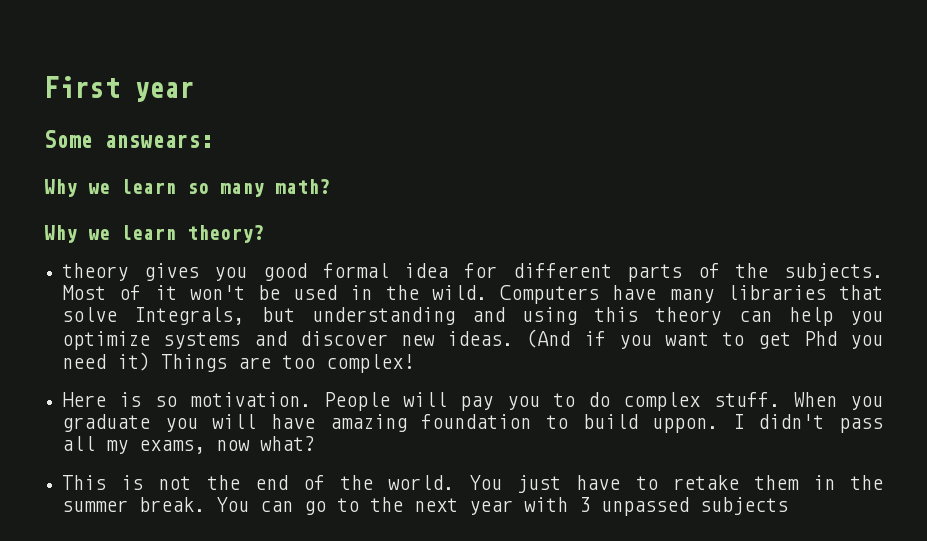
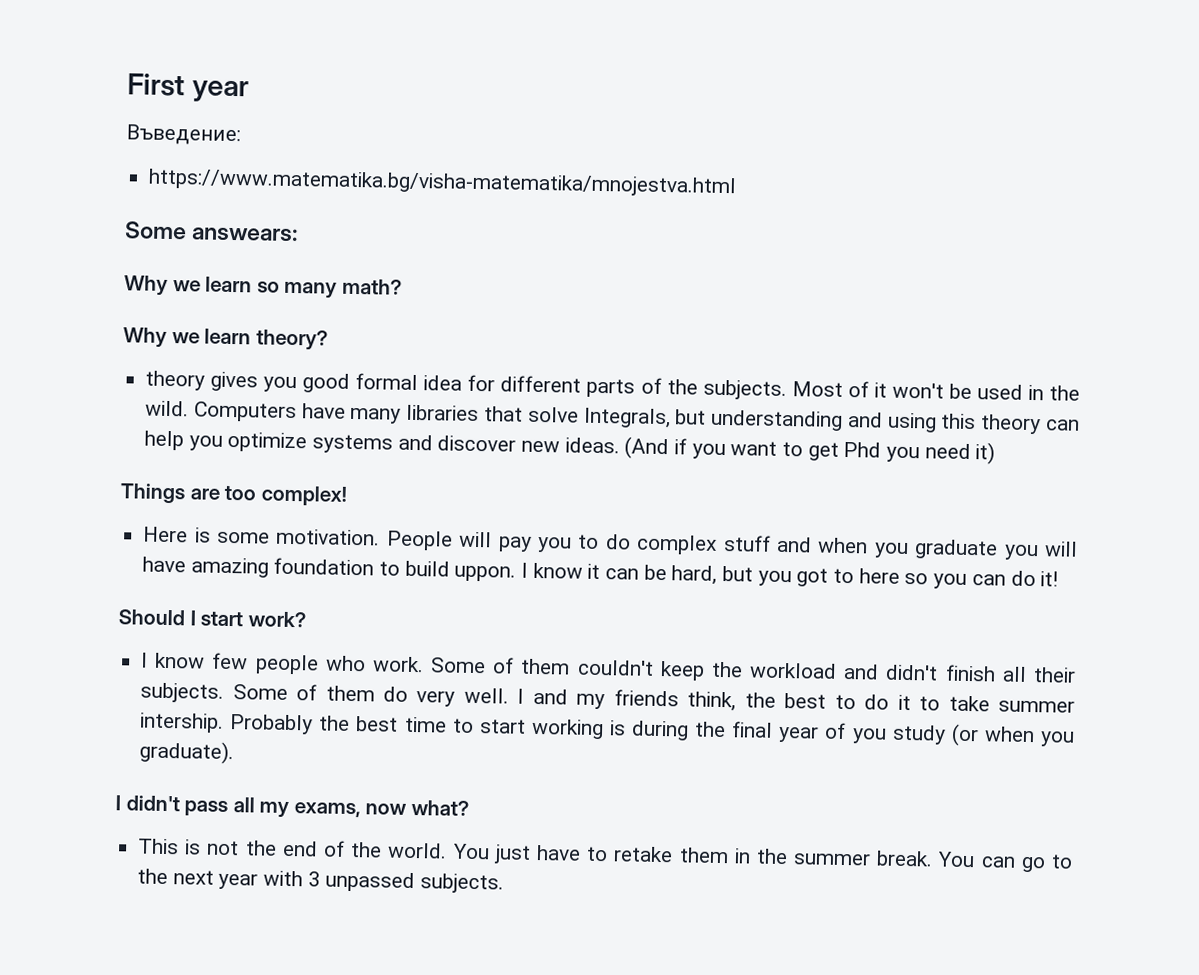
+ Въведение:
+ https://www.matematika.bg/visha-matematika/mnojestva.html
- (And if you want to get Phd you need it) Things are too complex!
+ (And if you want to get Phd you need it)
+ Things are too complex!
- Here is so motivation.
+ Here is some motivation.
- People will pay you to do complex stuff. When you graduate you will have amazing foundation to build uppon.
+ People will pay you to do complex stuff and when you graduate you will have amazing foundation to build uppon.
+ I know it can be hard, but you got to here so you can do it!
+ Should I start work?
+ I know few people who work. Some of them couldn't keep the workload and didn't finish all their subjects. Some of them do very well. I and my friends think, the best to do it to take summer intership. Probably the best time to start working is during the final year of you study (or when you graduate).
- You can go to the next year with 3 unpassed subjects
+ You can go to the next year with 3 unpassed subjects.

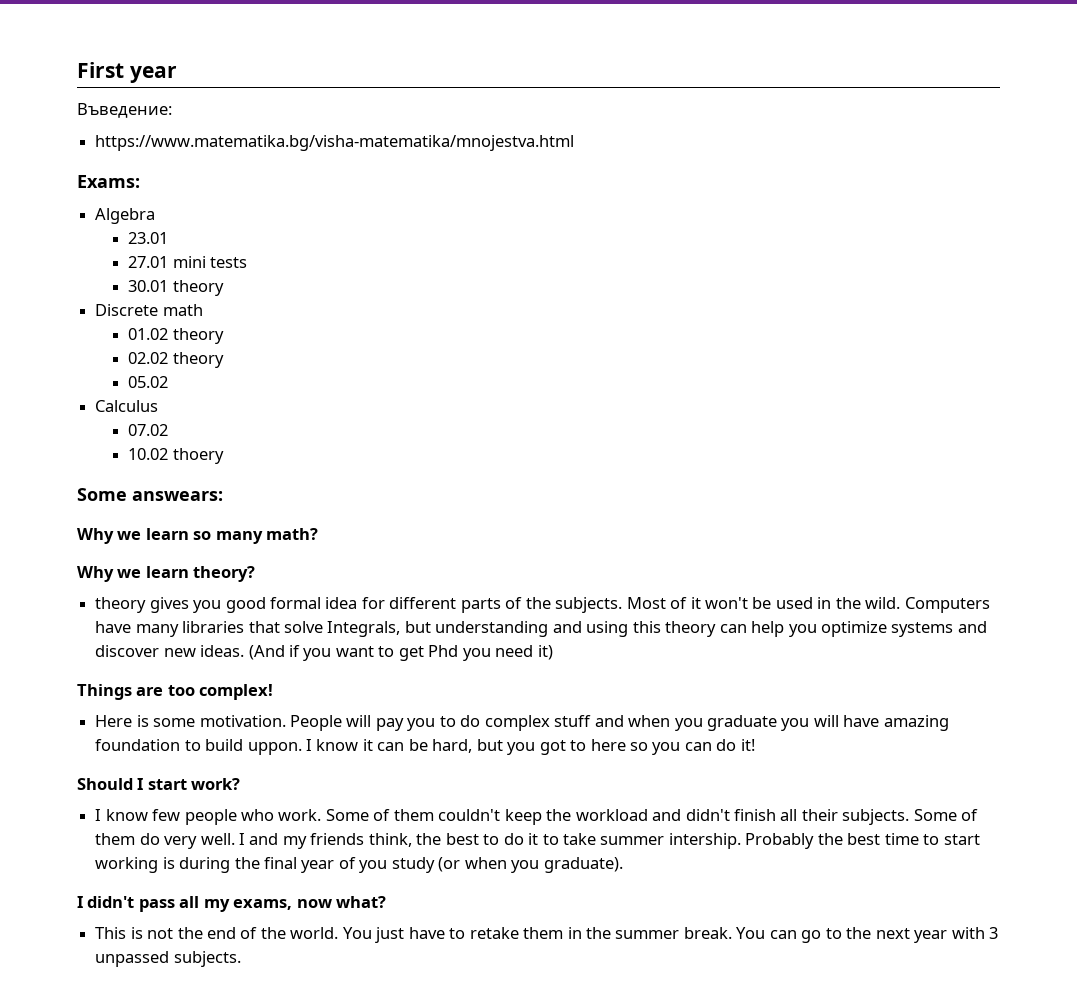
+ Exams:
+ Algebra
+ 23.01
+ 27.01 mini tests
+ 30.01 theory
+ Discrete math
+ 01.02 theory
+ 02.02 theory
+ 05.02
+ Calculus
+ 07.02
+ 10.02 thoery

